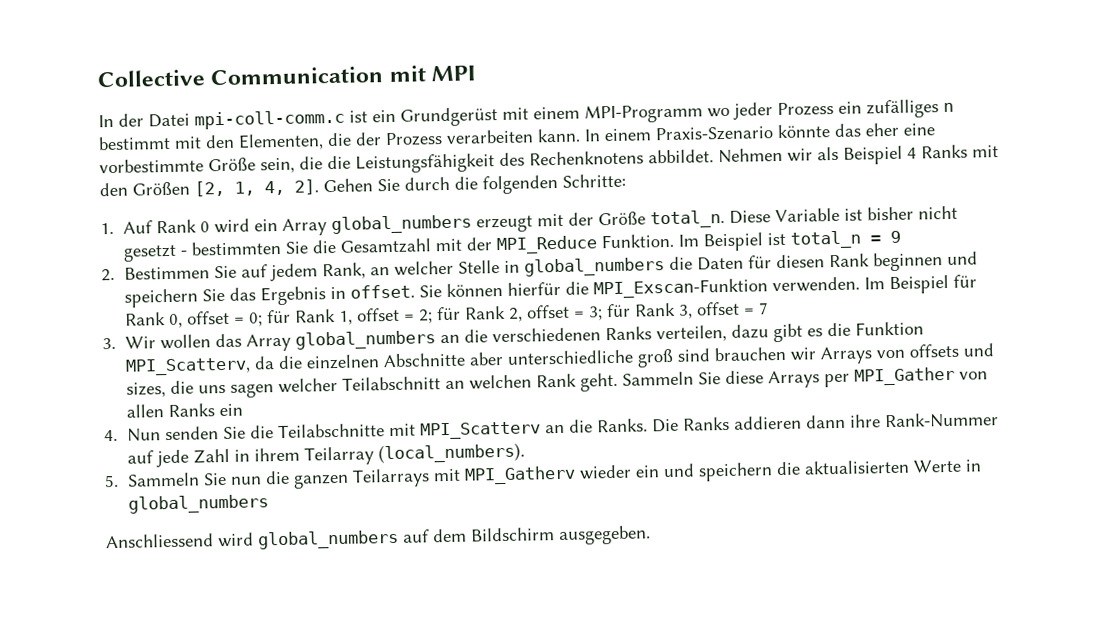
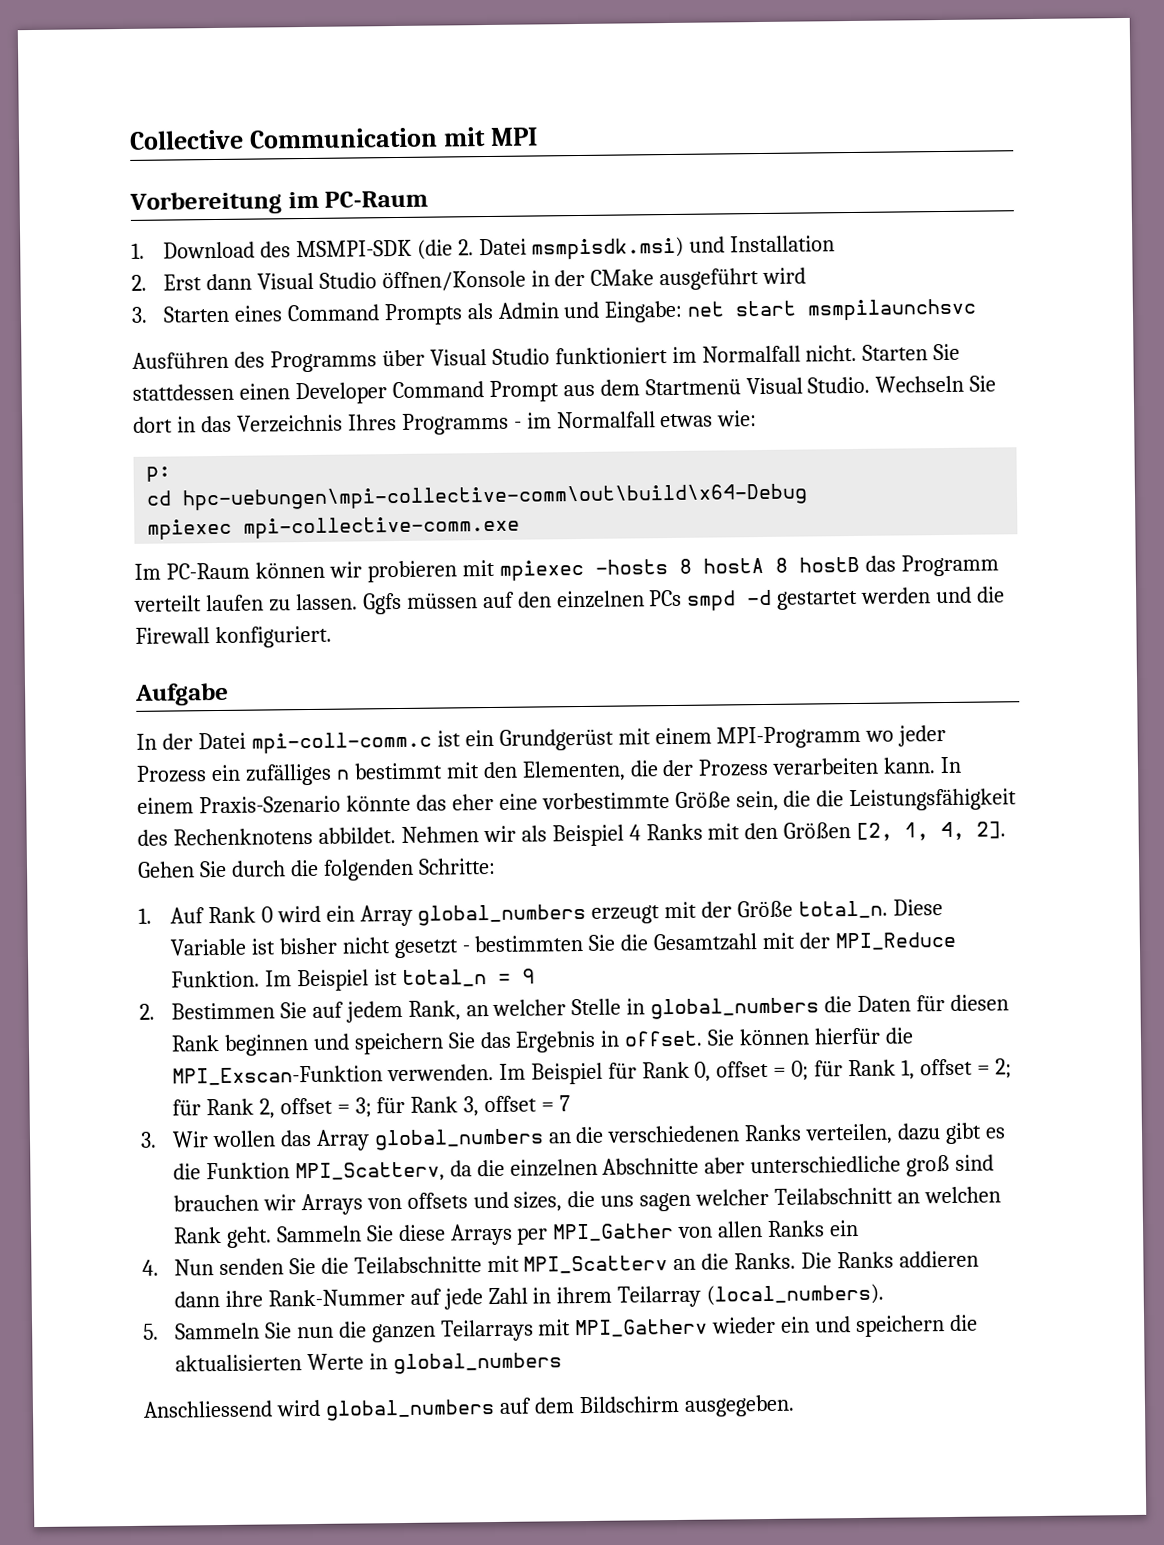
+ Vorbereitung im PC-Raum
+ 1. Download des MSMPI-SDK (die 2. Datei msmpisdk.msi) und Installation
+ 2. Erst dann Visual Studio öffnen/Konsole in der CMake ausgeführt wird
+ 3. Starten eines Command Prompts als Admin und Eingabe: net start msmpilaunchsvc
+ Ausführen des Programms über Visual Studio funktioniert im Normalfall nicht. Starten Sie stattdessen einen Developer Command Prompt aus dem Startmenü Visual Studio. Wechseln Sie dort in das Verzeichnis Ihres Programms - im Normalfall etwas wie:
+ p:
+ cd hpc-uebungen\mpi-collective-comm\out\build\x64-Debug
+ mpiexec mpi-collective-comm.exe
+ Im PC-Raum können wir probieren mit mpiexec -hosts 8 hostA 8 hostB das Programm verteilt laufen zu lassen. Ggfs müssen auf den einzelnen PCs smpd –d gestartet werden und die Firewall konfiguriert.
+ Aufgabe

